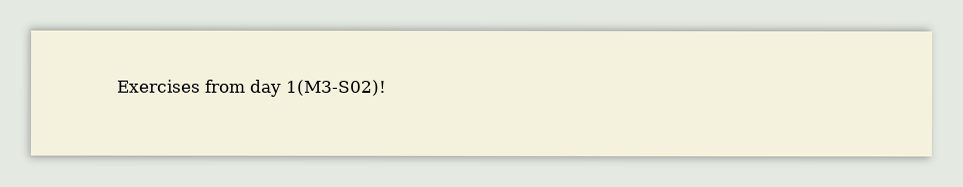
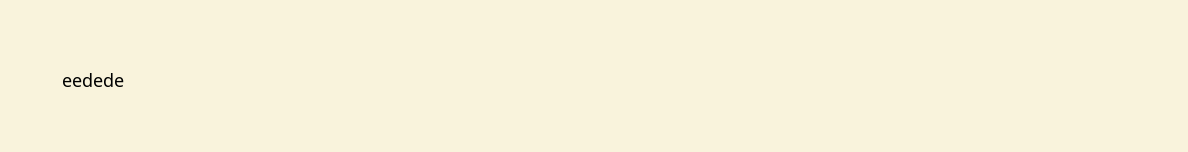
- Exercises from day 1(M3-S02)!
+ eedede

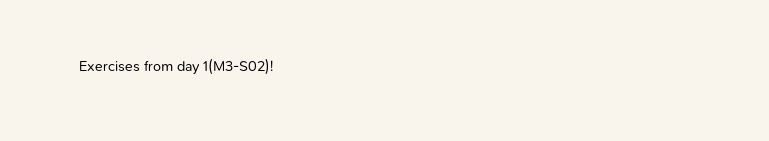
- eedede
+ Exercises from day 1(M3-S02)!

